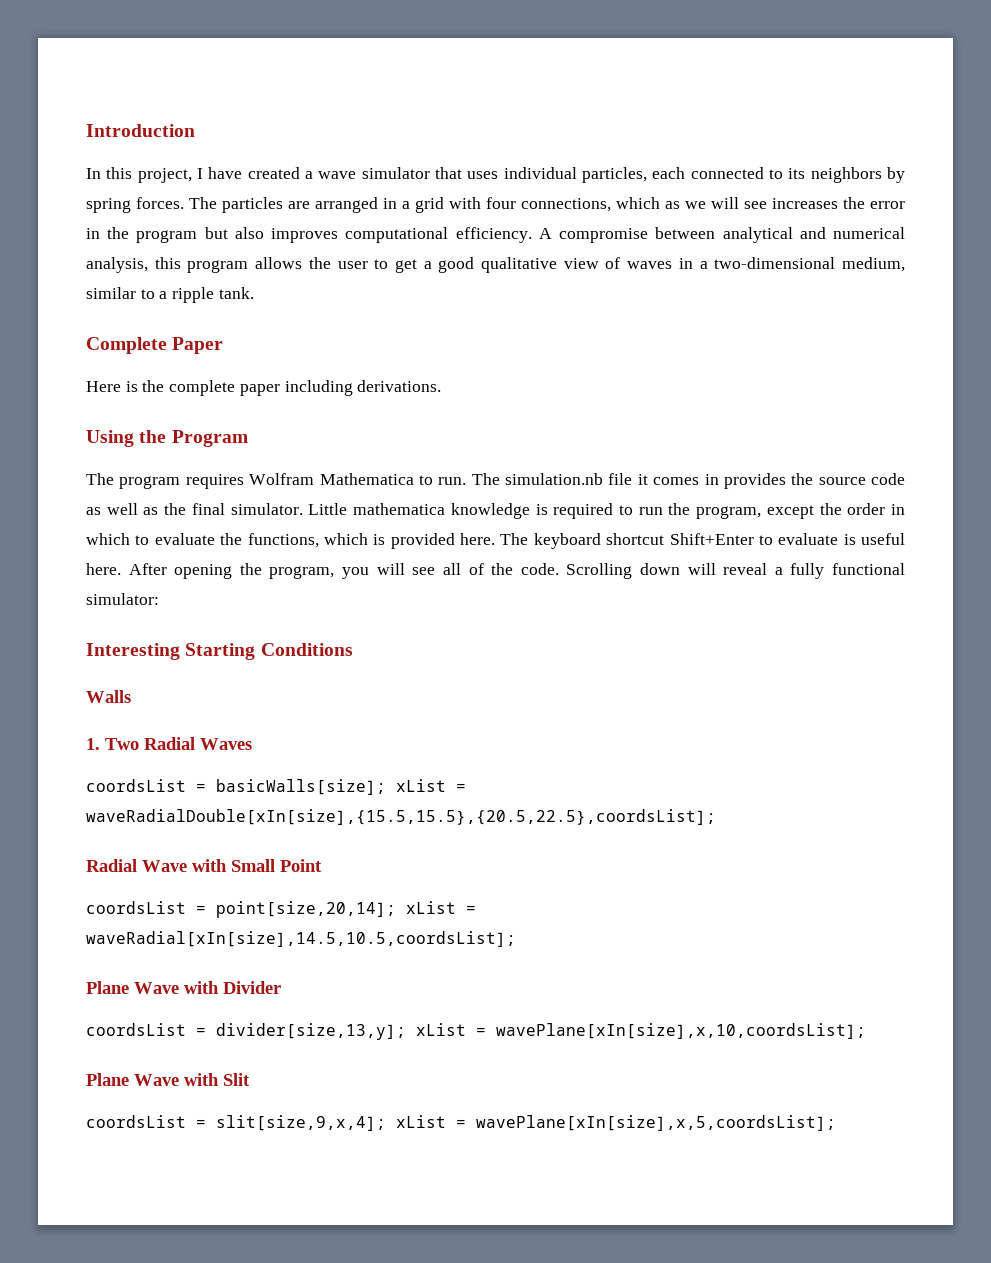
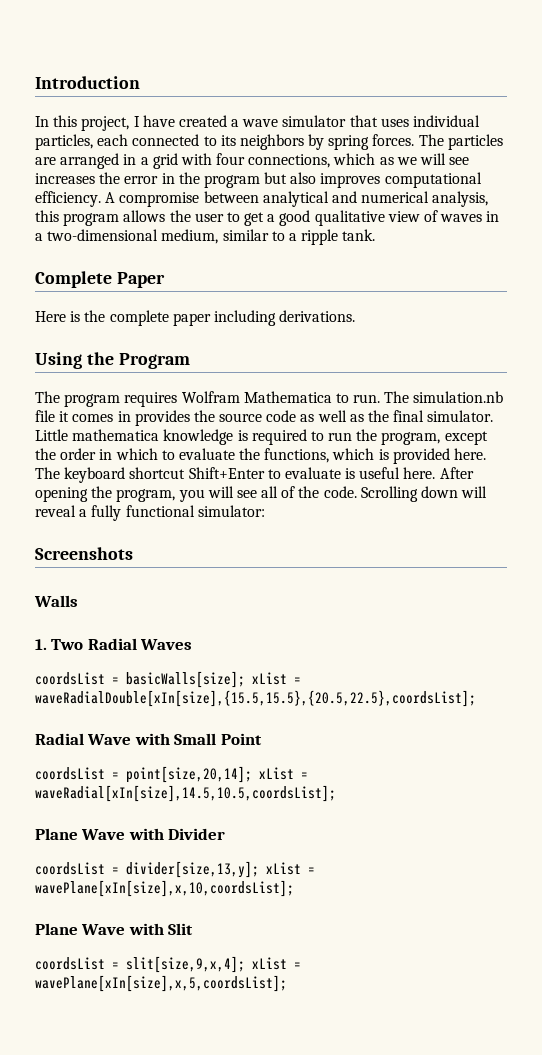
- Interesting Starting Conditions
+ Screenshots

